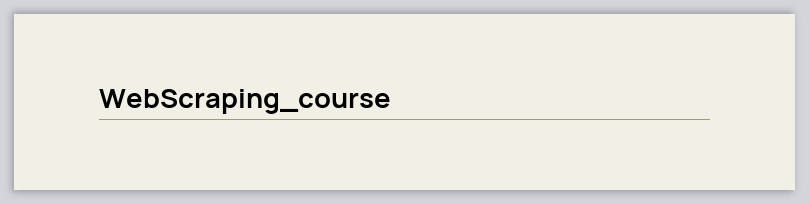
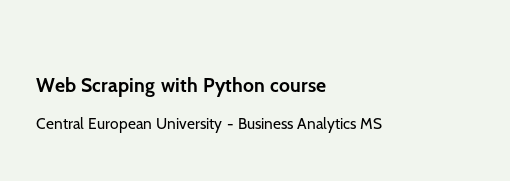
- WebScraping_course
+ Web Scraping with Python course
+ Central European University - Business Analytics MS

